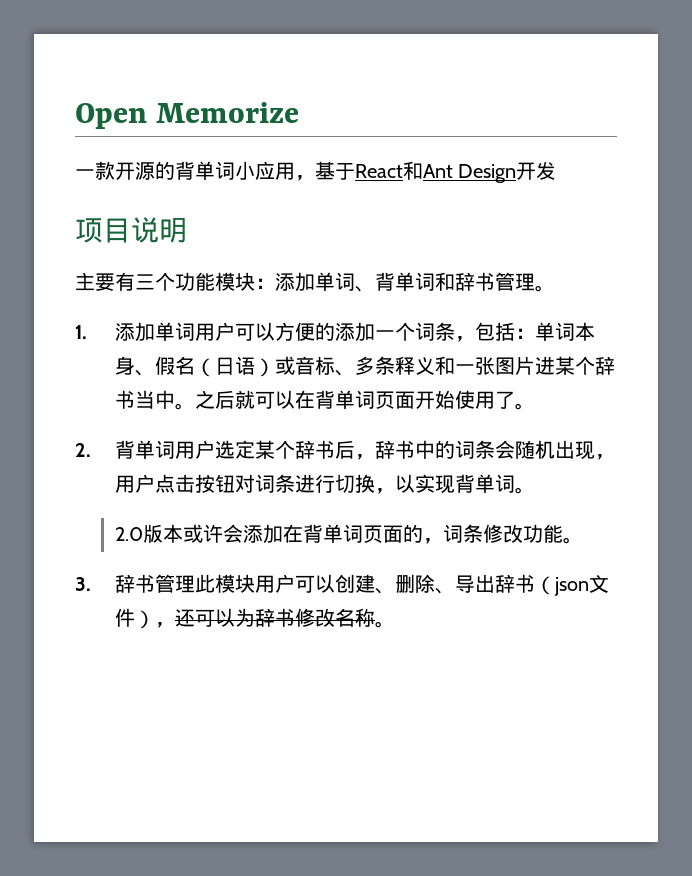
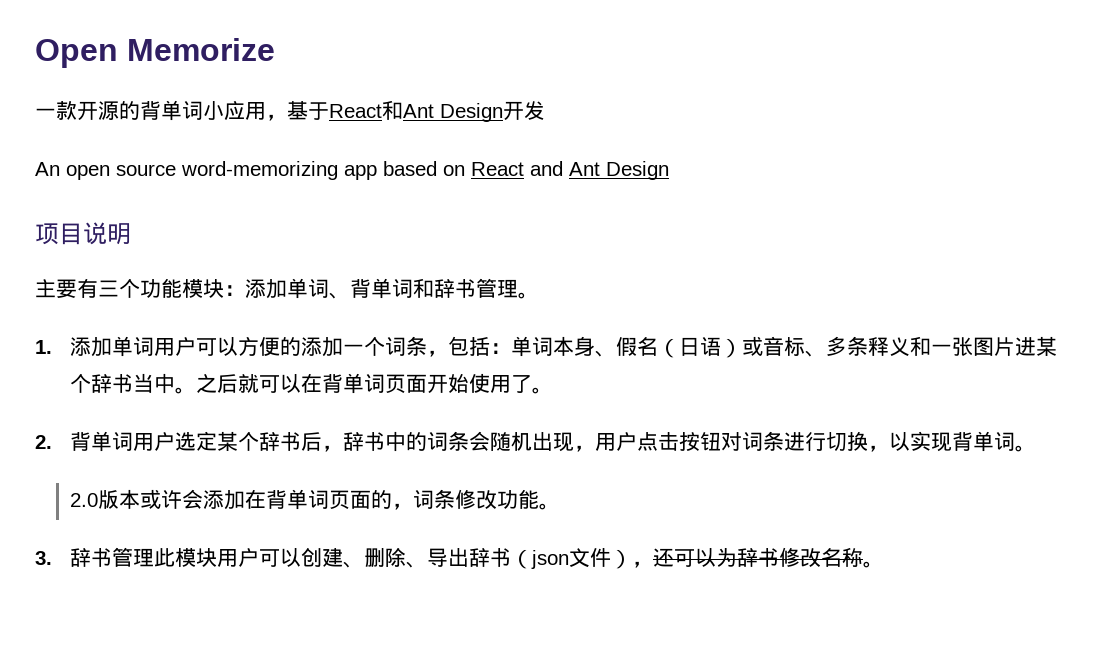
+ An open source word-memorizing app based on React and Ant Design

